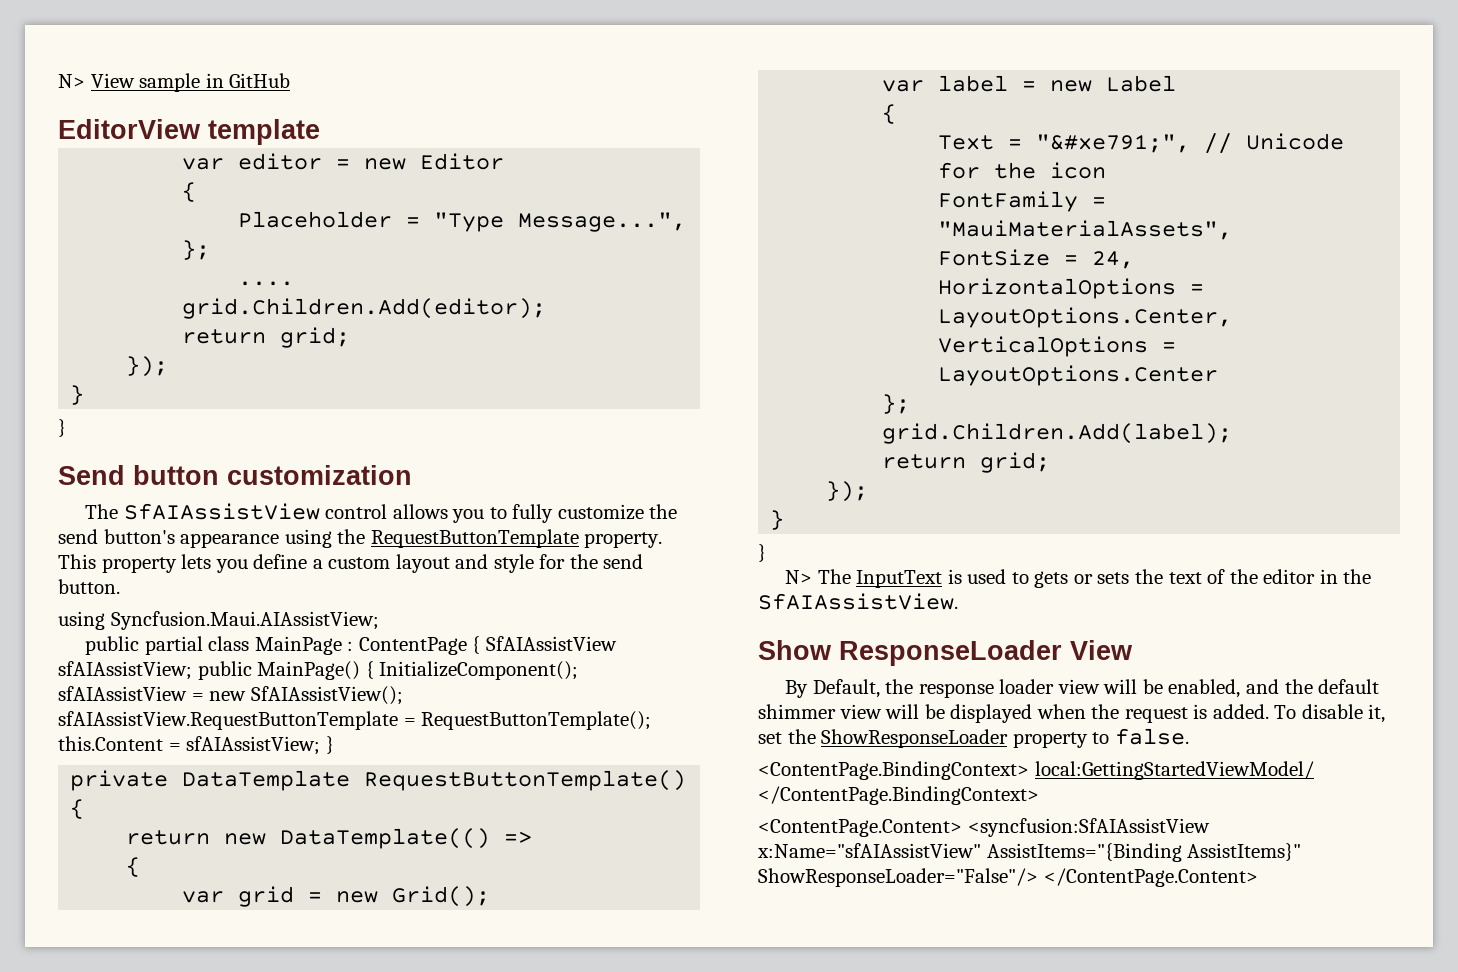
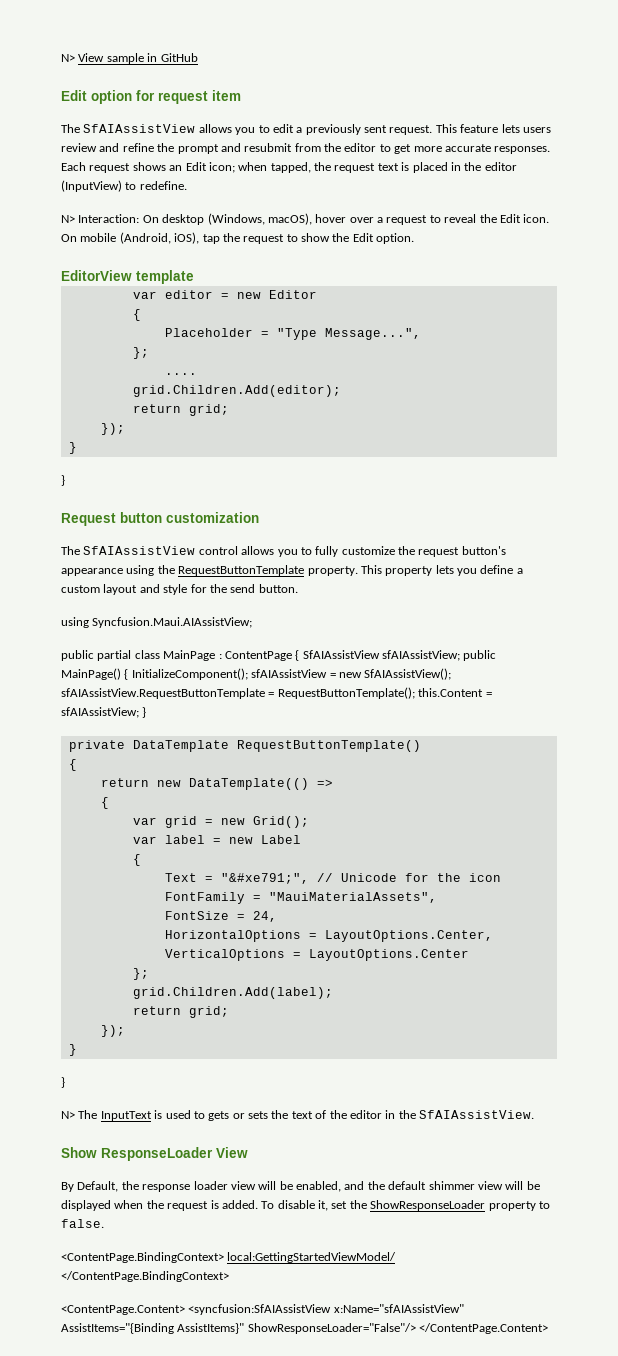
+ Edit option for request item
+ The SfAIAssistView allows you to edit a previously sent request. This feature lets users review and refine the prompt and resubmit from the editor to get more accurate responses. Each request shows an Edit icon; when tapped, the request text is placed in the editor (InputView) to redefine.
+ N> Interaction: On desktop (Windows, macOS), hover over a request to reveal the Edit icon. On mobile (Android, iOS), tap the request to show the Edit option.
- Send button customization
+ Request button customization
- The SfAIAssistView control allows you to fully customize the send button's appearance using the RequestButtonTemplate property.
+ The SfAIAssistView control allows you to fully customize the request button's appearance using the RequestButtonTemplate property.

